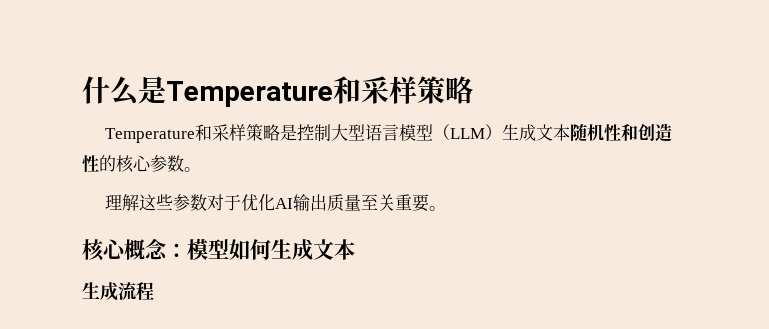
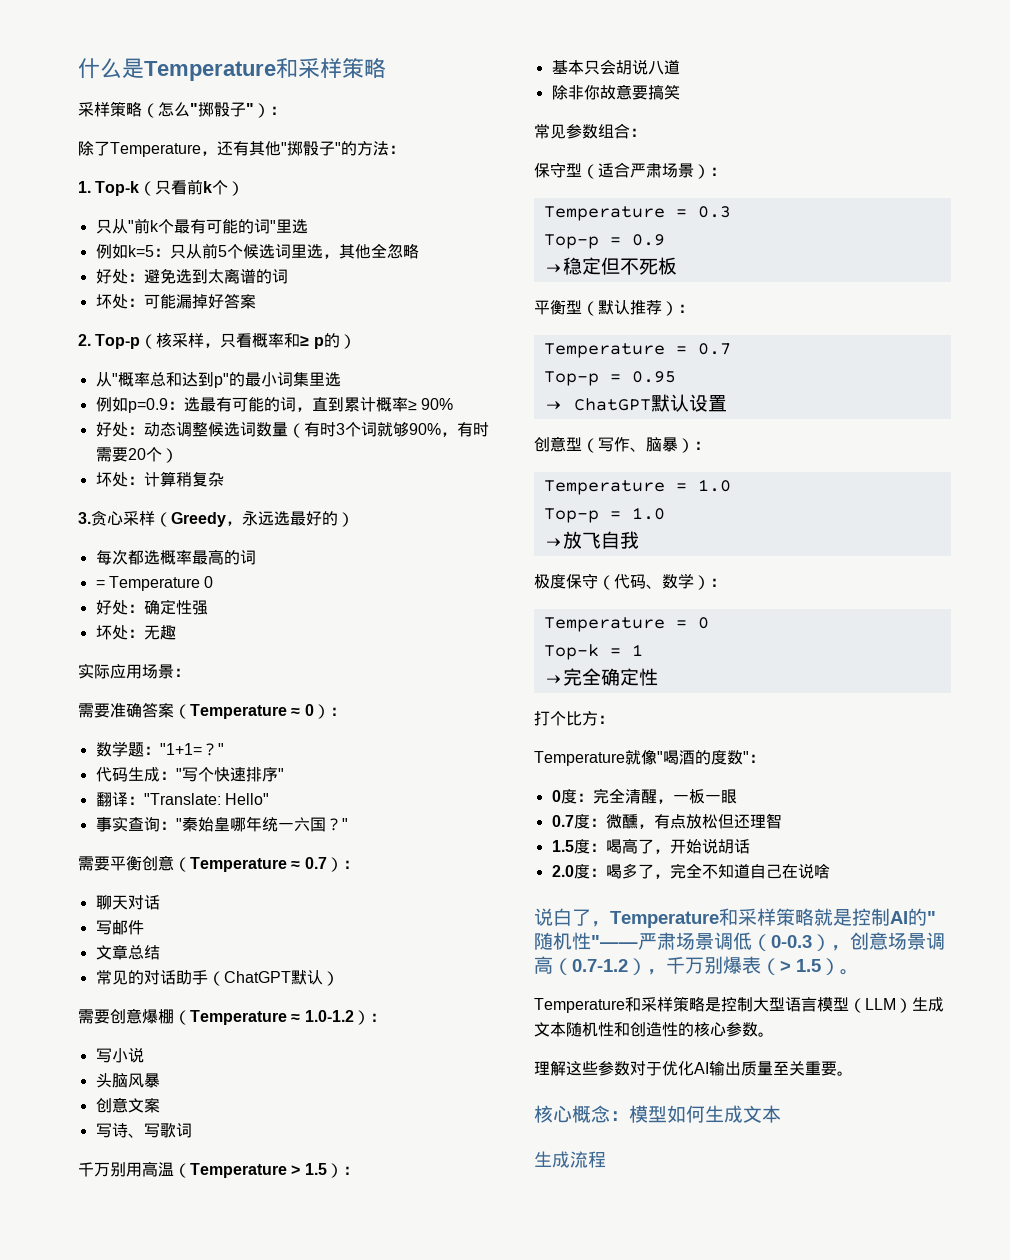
+ 采样策略（怎么"掷骰子"）：
+ 除了Temperature，还有其他"掷骰子"的方法：
+ 1. Top-k（只看前k个）
+ 只从"前k个最有可能的词"里选
+ 例如k=5：只从前5个候选词里选，其他全忽略
+ 好处：避免选到太离谱的词
+ 坏处：可能漏掉好答案
+ 2. Top-p（核采样，只看概率和≥ p的）
+ 从"概率总和达到p"的最小词集里选
+ 例如p=0.9：选最有可能的词，直到累计概率≥ 90%
+ 好处：动态调整候选词数量（有时3个词就够90%，有时需要20个）
+ 坏处：计算稍复杂
+ 3.贪心采样（Greedy，永远选最好的）
+ 每次都选概率最高的词
+ = Temperature 0
+ 好处：确定性强
+ 坏处：无趣
+ 实际应用场景：
+ 需要准确答案（Temperature ≈ 0）：
+ 数学题："1+1=？"
+ 代码生成："写个快速排序"
+ 翻译："Translate: Hello"
+ 事实查询："秦始皇哪年统一六国？"
+ 需要平衡创意（Temperature ≈ 0.7）：
+ 聊天对话
+ 写邮件
+ 文章总结
+ 常见的对话助手（ChatGPT默认）
+ 需要创意爆棚（Temperature ≈ 1.0-1.2）：
+ 写小说
+ 头脑风暴
+ 创意文案
+ 写诗、写歌词
+ 千万别用高温（Temperature > 1.5）：
+ 基本只会胡说八道
+ 除非你故意要搞笑
+ 常见参数组合：
+ 保守型（适合严肃场景）：
+ Temperature = 0.3
+ Top-p = 0.9
+ →稳定但不死板
+ 平衡型（默认推荐）：
+ Temperature = 0.7
+ Top-p = 0.95
+ → ChatGPT默认设置
+ 创意型（写作、脑暴）：
+ Temperature = 1.0
+ Top-p = 1.0
+ →放飞自我
+ 极度保守（代码、数学）：
+ Temperature = 0
+ Top-k = 1
+ →完全确定性
+ 打个比方：
+ Temperature就像"喝酒的度数"：
+ 0度：完全清醒，一板一眼
+ 0.7度：微醺，有点放松但还理智
+ 1.5度：喝高了，开始说胡话
+ 2.0度：喝多了，完全不知道自己在说啥
+ 说白了，Temperature和采样策略就是控制AI的"随机性"——严肃场景调低（0-0.3），创意场景调高（0.7-1.2），千万别爆表（> 1.5）。

